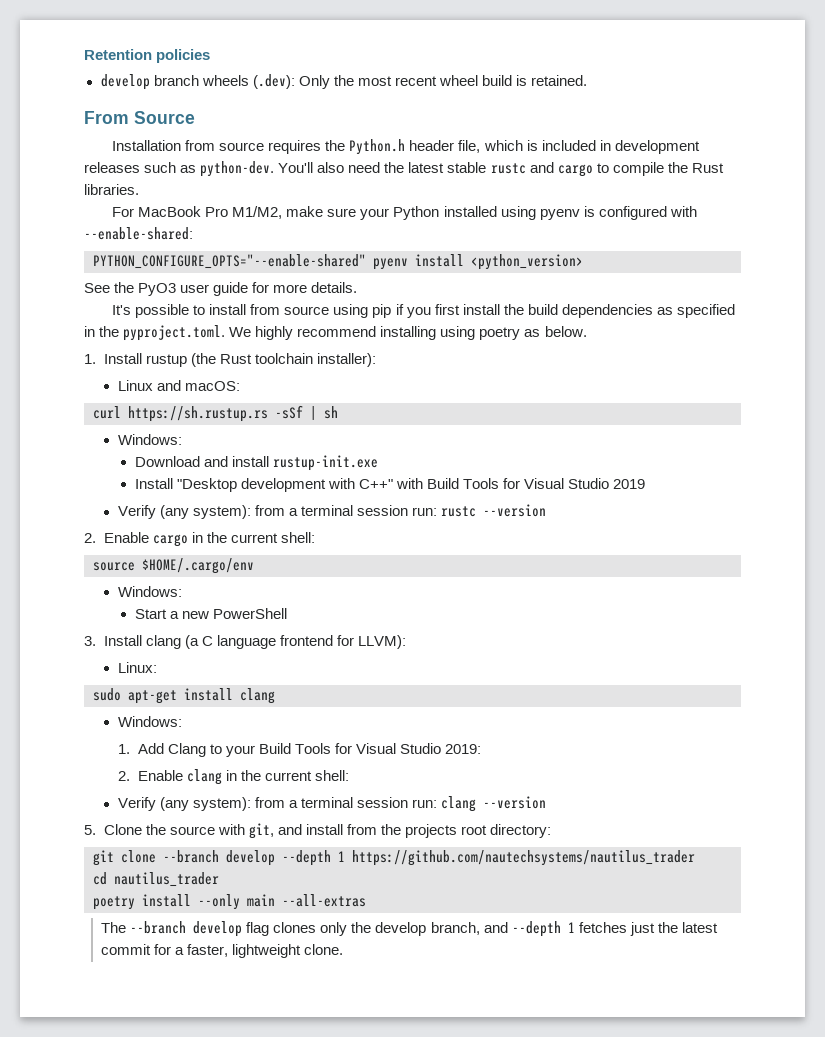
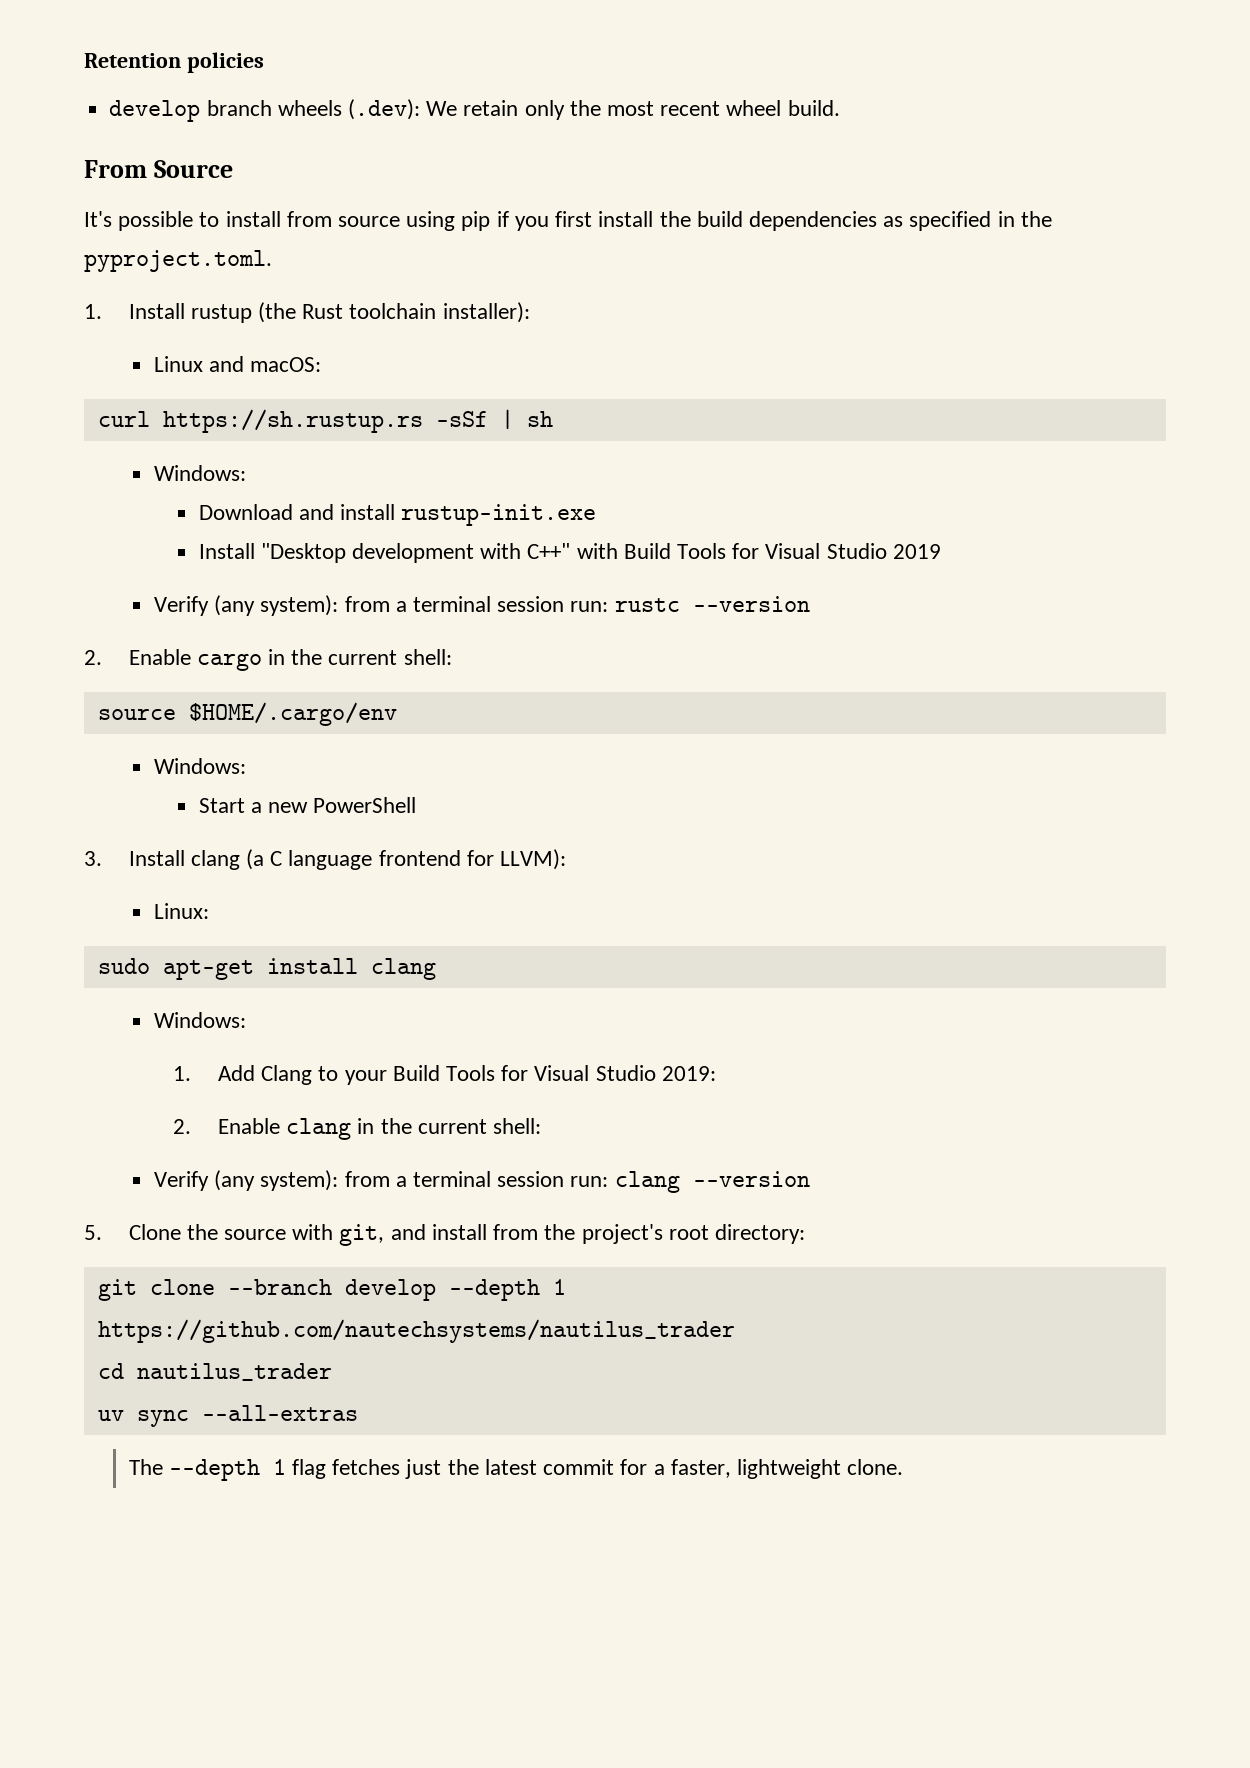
- develop branch wheels (.dev): Only the most recent wheel build is retained.
+ develop branch wheels (.dev): We retain only the most recent wheel build.
- Installation from source requires the Python.h header file, which is included in development releases such as python-dev. You'll also need the latest stable rustc and cargo to compile the Rust libraries.
- For MacBook Pro M1/M2, make sure your Python installed using pyenv is configured with --enable-shared:
- PYTHON_CONFIGURE_OPTS="--enable-shared" pyenv install <python_version>
- See the PyO3 user guide for more details.
- It's possible to install from source using pip if you first install the build dependencies as specified in the pyproject.toml. We highly recommend installing using poetry as below.
+ It's possible to install from source using pip if you first install the build dependencies as specified in the pyproject.toml.
- 5. Clone the source with git, and install from the projects root directory:
+ 5. Clone the source with git, and install from the project's root directory:
- poetry install --only main --all-extras
- The --branch develop flag clones only the develop branch, and --depth 1 fetches just the latest commit for a faster, lightweight clone.
+ uv sync --all-extras
+ The --depth 1 flag fetches just the latest commit for a faster, lightweight clone.

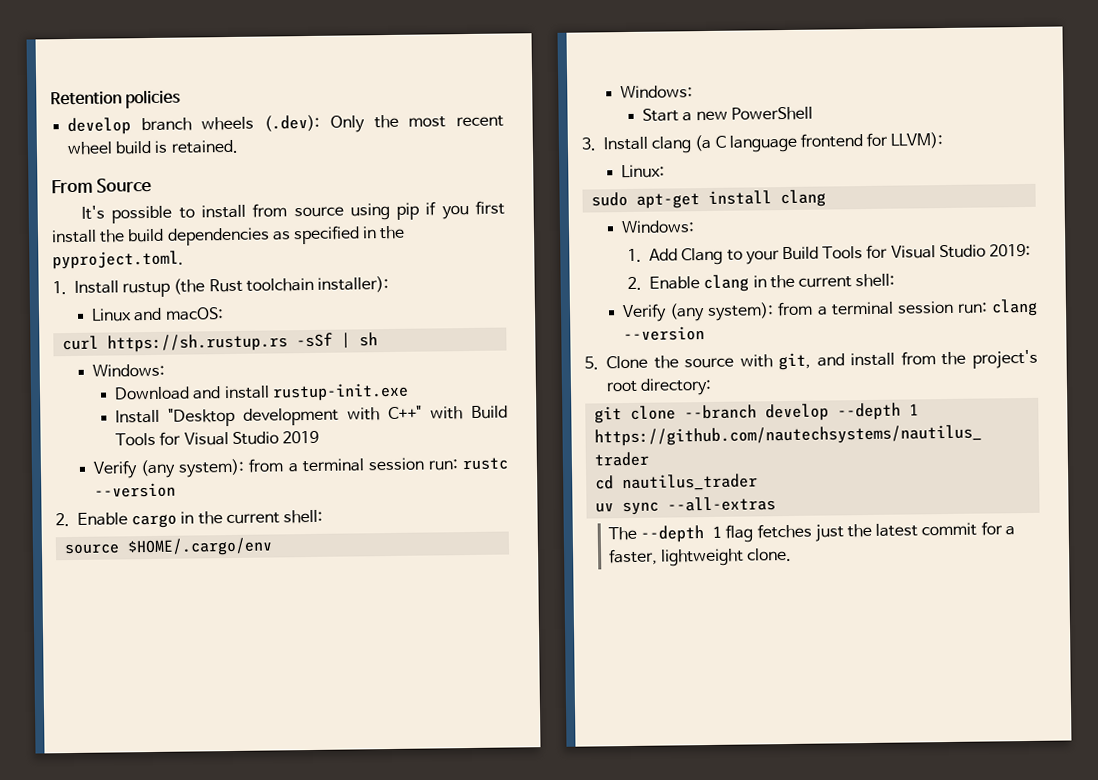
- develop branch wheels (.dev): We retain only the most recent wheel build.
+ develop branch wheels (.dev): Only the most recent wheel build is retained.

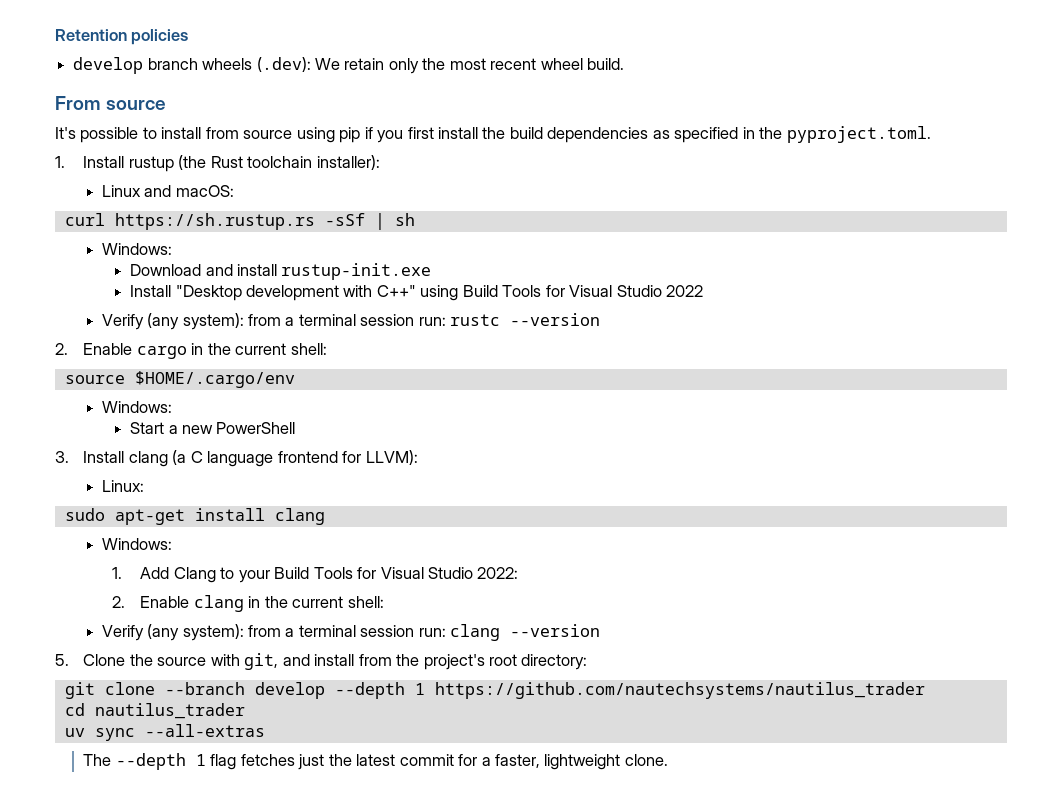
- develop branch wheels (.dev): Only the most recent wheel build is retained.
+ develop branch wheels (.dev): We retain only the most recent wheel build.
- From Source
+ From source
- Install "Desktop development with C++" with Build Tools for Visual Studio 2019
+ Install "Desktop development with C++" using Build Tools for Visual Studio 2022
- 1. Add Clang to your Build Tools for Visual Studio 2019:
+ 1. Add Clang to your Build Tools for Visual Studio 2022:

